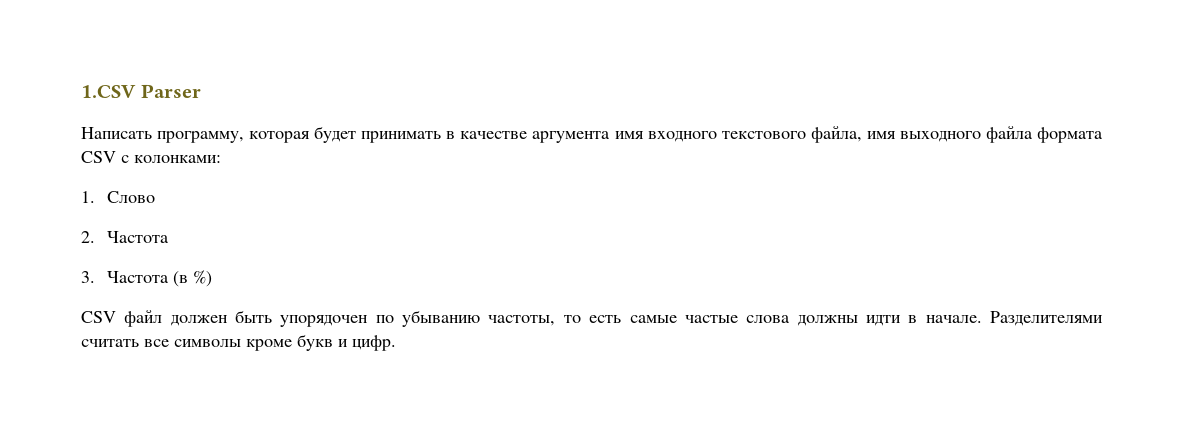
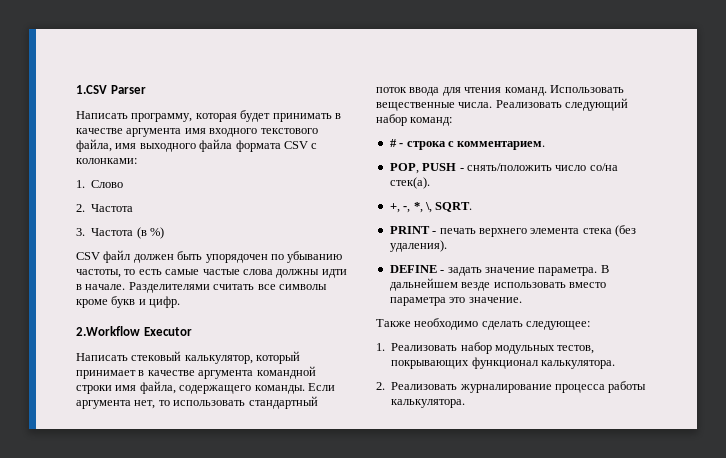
+ 2.Workflow Executor
+ Написать стековый калькулятор, который принимает в качестве аргумента командной строки имя файла, содержащего команды. Если аргумента нет, то использовать стандартный поток ввода для чтения команд. Использовать вещественные числа. Реализовать следующий набор команд:
+ # - строка с комментарием.
+ POP, PUSH - снять/положить число со/на стек(а).
+ +, -, *, \, SQRT.
+ PRINT - печать верхнего элемента стека (без удаления).
+ DEFINE - задать значение параметра. В дальнейшем везде использовать вместо параметра это значение.
+ Также необходимо сделать следующее:
+ 1. Реализовать набор модульных тестов, покрывающих функционал калькулятора.
+ 2. Реализовать журналирование процесса работы калькулятора.

